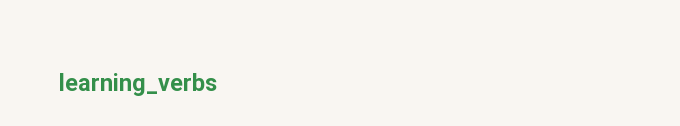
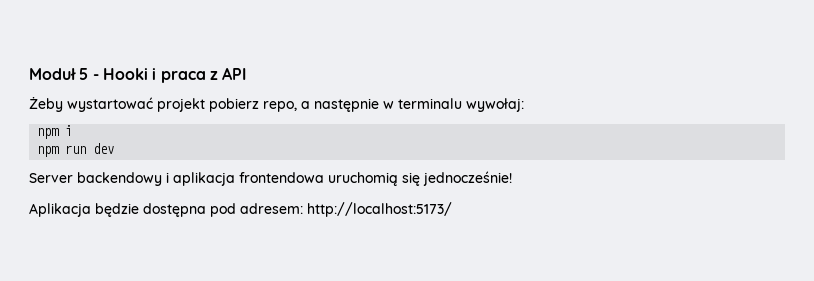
- learning_verbs
+ Moduł 5 - Hooki i praca z API
+ Żeby wystartować projekt pobierz repo, a następnie w terminalu wywołaj:
+ npm i
+ npm run dev
+ Server backendowy i aplikacja frontendowa uruchomią się jednocześnie!
+ Aplikacja będzie dostępna pod adresem: http://localhost:5173/

